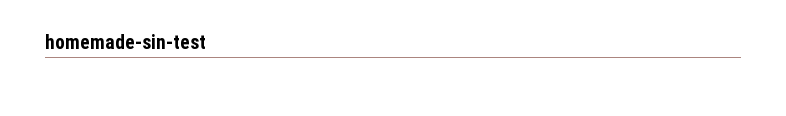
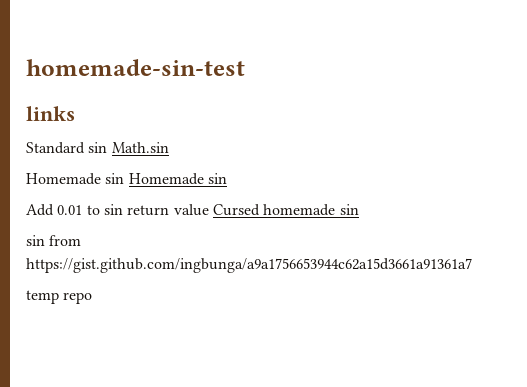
+ links
+ Standard sin Math.sin
+ Homemade sin Homemade sin
+ Add 0.01 to sin return value Cursed homemade sin
+ sin from https://gist.github.com/ingbunga/a9a1756653944c62a15d3661a91361a7
+ temp repo

